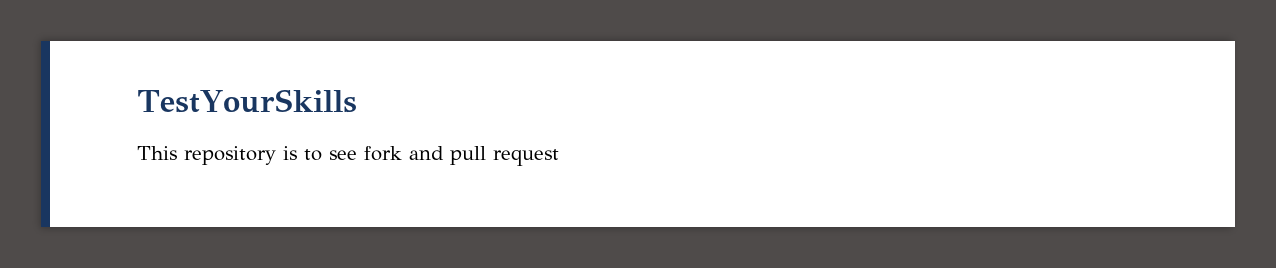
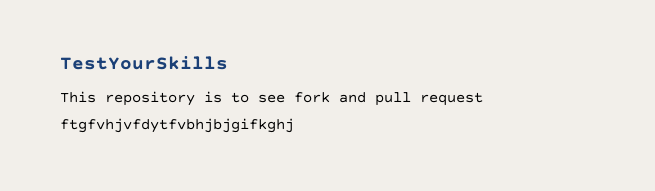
- This repository is to see fork and pull request
+ This repository is to see fork and pull request ftgfvhjvfdytfvbhjbjgifkghj

